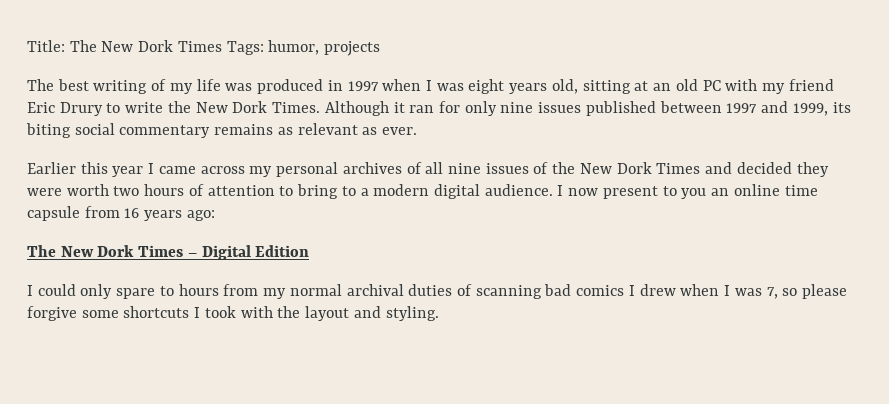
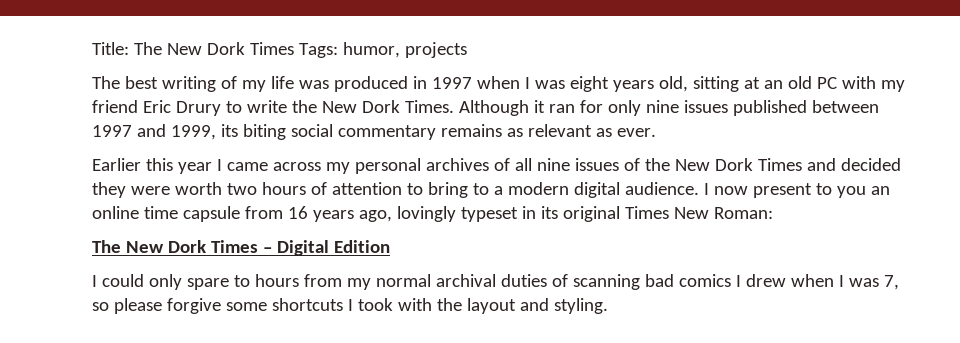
- I now present to you an online time capsule from 16 years ago:
+ I now present to you an online time capsule from 16 years ago, lovingly typeset in its original Times New Roman:

